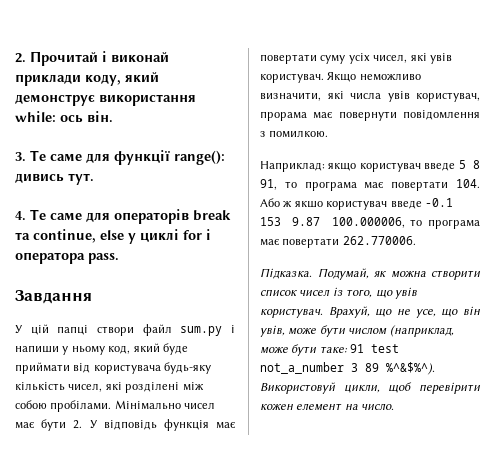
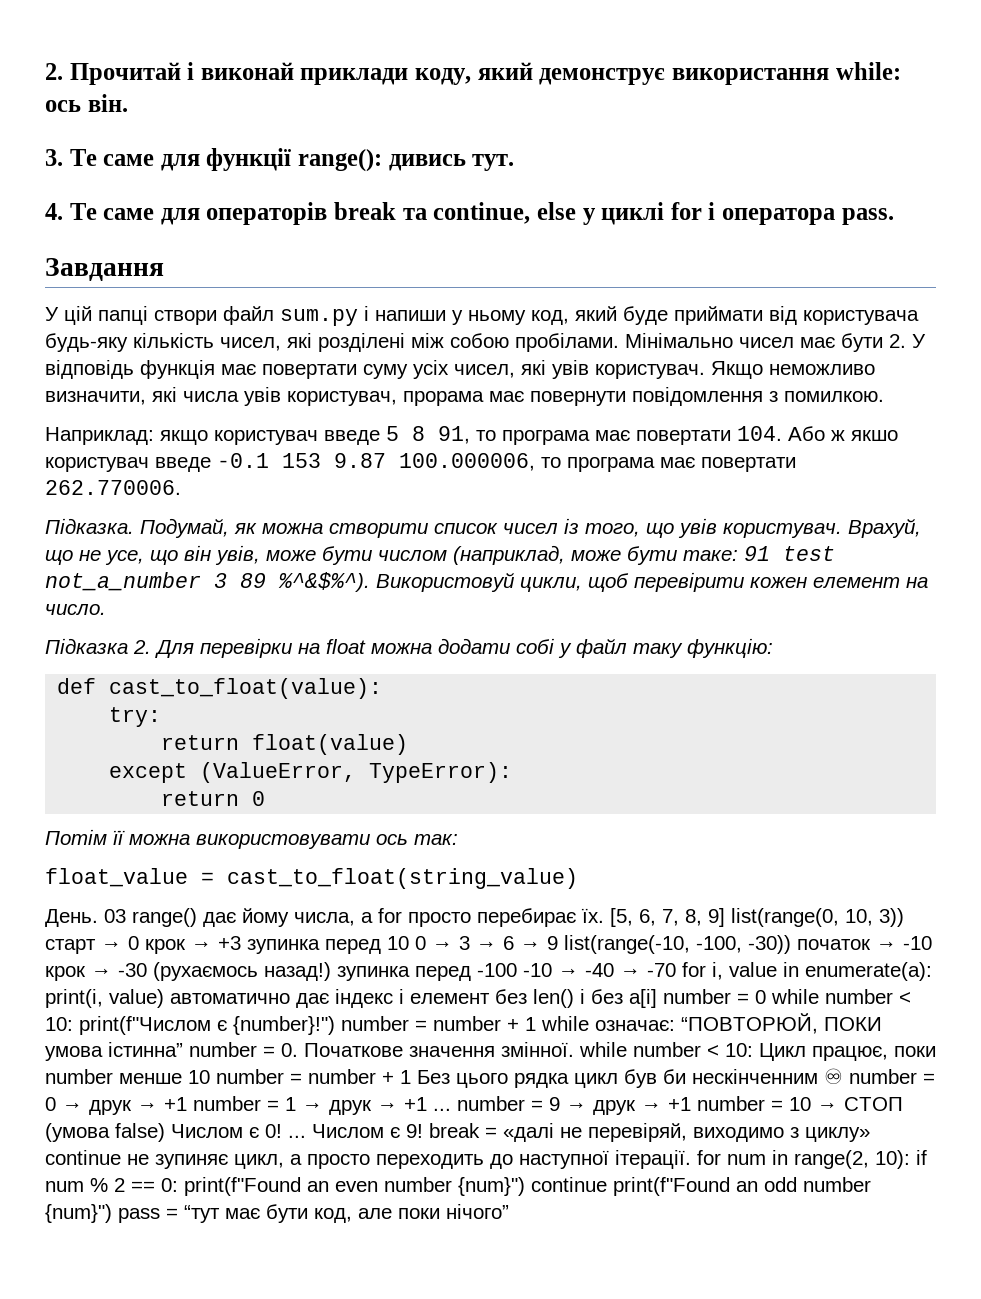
+ Підказка 2. Для перевірки на float можна додати собі у файл таку функцію:
+ def cast_to_float(value):
+ try:
+ return float(value)
+ except (ValueError, TypeError):
+ return 0
+ Потім її можна використовувати ось так:
+ float_value = cast_to_float(string_value)
+ День. 03 range() дає йому числа, а for просто перебирає їх. [5, 6, 7, 8, 9] list(range(0, 10, 3)) старт → 0 крок → +3 зупинка перед 10 0 → 3 → 6 → 9 list(range(-10, -100, -30)) початок → -10 крок → -30 (рухаємось назад!) зупинка перед -100 -10 → -40 → -70 for i, value in enumerate(a): print(i, value) автоматично дає індекс і елемент без len() і без a[i] number = 0 while number < 10: print(f"Числом є {number}!") number = number + 1 while означає: “ПОВТОРЮЙ, ПОКИ умова істинна” number = 0. Початкове значення змінної. while number < 10: Цикл працює, поки number менше 10 number = number + 1 Без цього рядка цикл був би нескінченним ♾ number = 0 → друк → +1 number = 1 → друк → +1 ... number = 9 → друк → +1 number = 10 → СТОП (умова false) Числом є 0! ... Числом є 9! break = «далі не перевіряй, виходимо з циклу» continue не зупиняє цикл, а просто переходить до наступної ітерації. for num in range(2, 10): if num % 2 == 0: print(f"Found an even number {num}") continue print(f"Found an odd number {num}") pass = “тут має бути код, але поки нічого”

